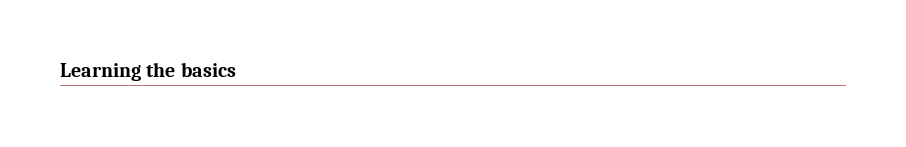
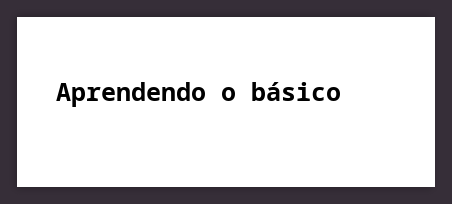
- Learning the basics
+ Aprendendo o básico

